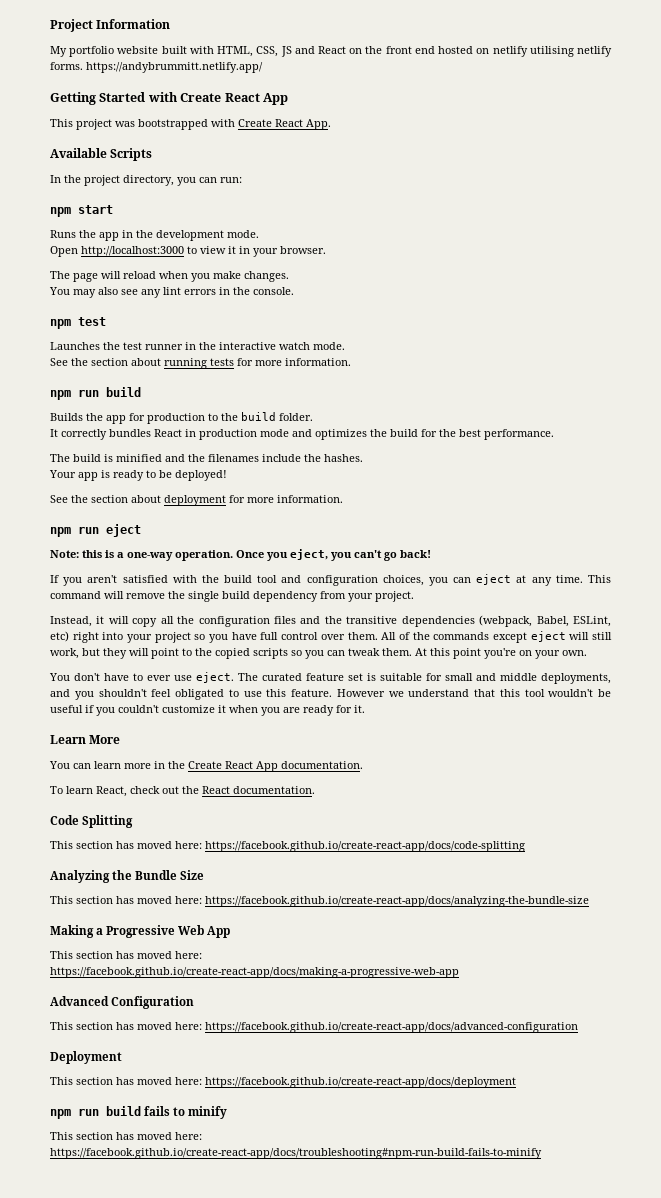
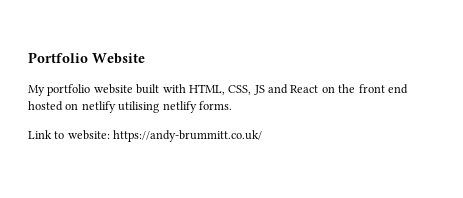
- Project Information
+ Portfolio Website
- My portfolio website built with HTML, CSS, JS and React on the front end hosted on netlify utilising netlify forms. https://andybrummitt.netlify.app/
- Getting Started with Create React App
- This project was bootstrapped with Create React App.
- Available Scripts
- In the project directory, you can run:
- npm start
- Runs the app in the development mode.
- Open http://localhost:3000 to view it in your browser.
- The page will reload when you make changes.
- You may also see any lint errors in the console.
- npm test
- Launches the test runner in the interactive watch mode.
- See the section about running tests for more information.
- npm run build
- Builds the app for production to the build folder.
- It correctly bundles React in production mode and optimizes the build for the best performance.
- The build is minified and the filenames include the hashes.
- Your app is ready to be deployed!
- See the section about deployment for more information.
- npm run eject
- Note: this is a one-way operation. Once you eject, you can't go back!
- If you aren't satisfied with the build tool and configuration choices, you can eject at any time. This command will remove the single build dependency from your project.
- Instead, it will copy all the configuration files and the transitive dependencies (webpack, Babel, ESLint, etc) right into your project so you have full control over them. All of the commands except eject will still work, but they will point to the copied scripts so you can tweak them. At this point you're on your own.
- You don't have to ever use eject. The curated feature set is suitable for small and middle deployments, and you shouldn't feel obligated to use this feature. However we understand that this tool wouldn't be useful if you couldn't customize it when you are ready for it.
- Learn More
- You can learn more in the Create React App documentation.
- To learn React, check out the React documentation.
- Code Splitting
- This section has moved here: https://facebook.github.io/create-react-app/docs/code-splitting
- Analyzing the Bundle Size
- This section has moved here: https://facebook.github.io/create-react-app/docs/analyzing-the-bundle-size
- Making a Progressive Web App
- This section has moved here: https://facebook.github.io/create-react-app/docs/making-a-progressive-web-app
- Advanced Configuration
- This section has moved here: https://facebook.github.io/create-react-app/docs/advanced-configuration
- Deployment
- This section has moved here: https://facebook.github.io/create-react-app/docs/deployment
- npm run build fails to minify
- This section has moved here: https://facebook.github.io/create-react-app/docs/troubleshooting#npm-run-build-fails-to-minify
+ My portfolio website built with HTML, CSS, JS and React on the front end hosted on netlify utilising netlify forms.
+ Link to website: https://andy-brummitt.co.uk/

